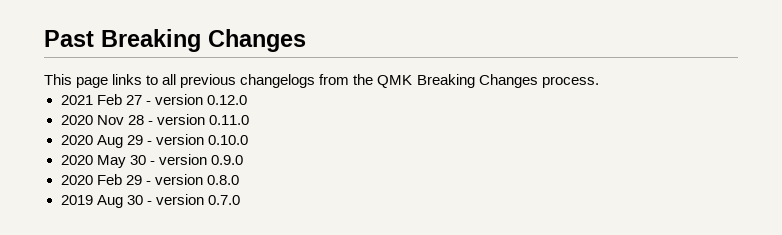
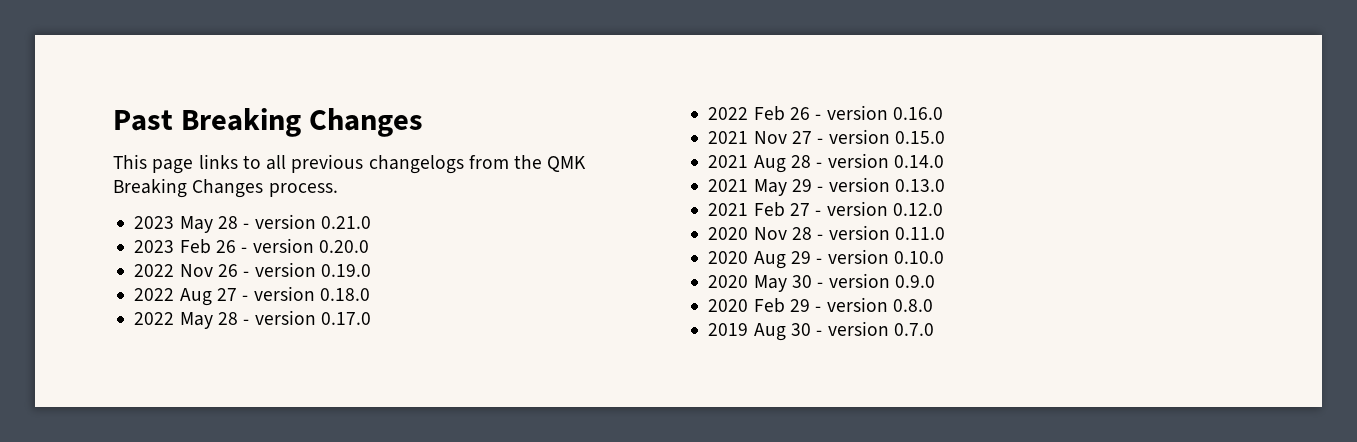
+ 2023 May 28 - version 0.21.0
+ 2023 Feb 26 - version 0.20.0
+ 2022 Nov 26 - version 0.19.0
+ 2022 Aug 27 - version 0.18.0
+ 2022 May 28 - version 0.17.0
+ 2022 Feb 26 - version 0.16.0
+ 2021 Nov 27 - version 0.15.0
+ 2021 Aug 28 - version 0.14.0
+ 2021 May 29 - version 0.13.0

